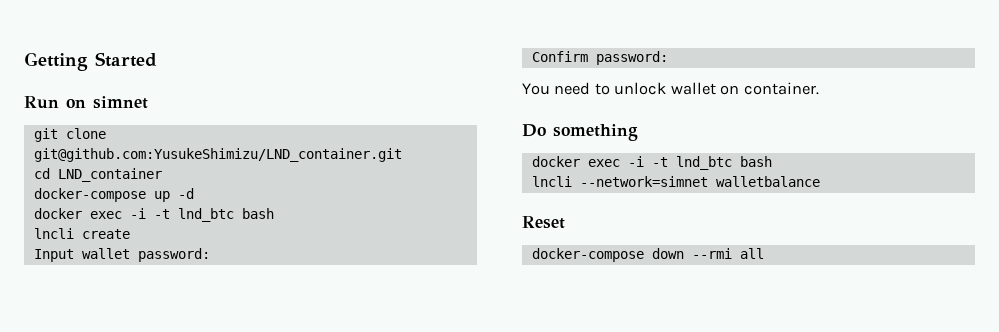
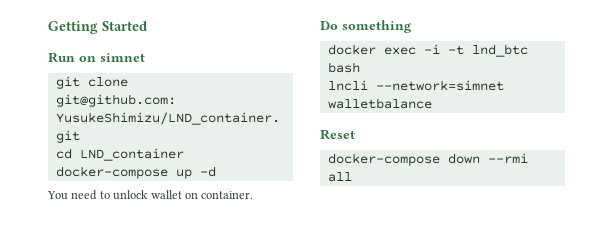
  docker-compose up -d
- docker exec -i -t lnd_btc bash
- lncli create
- Input wallet password:
- Confirm password:

